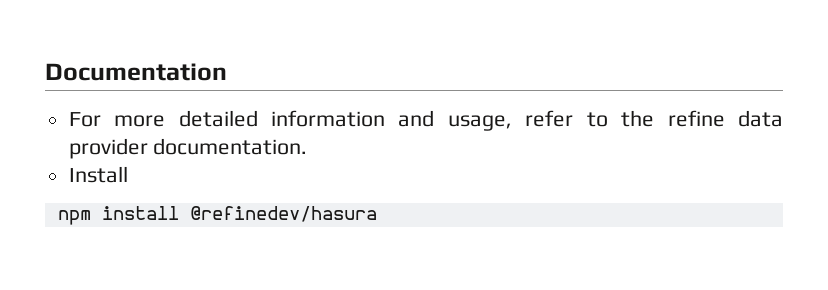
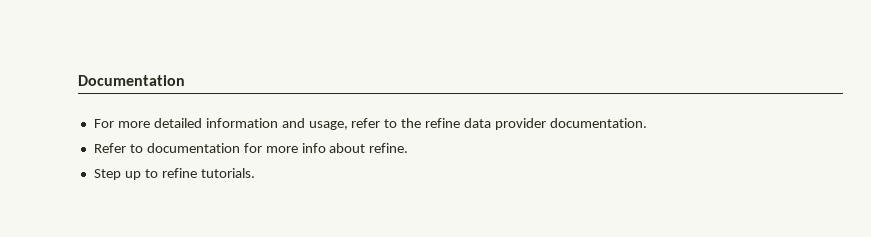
- Install
- npm install @refinedev/hasura
+ Refer to documentation for more info about refine.
+ Step up to refine tutorials.

